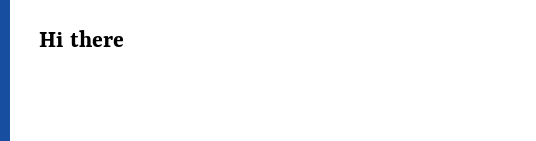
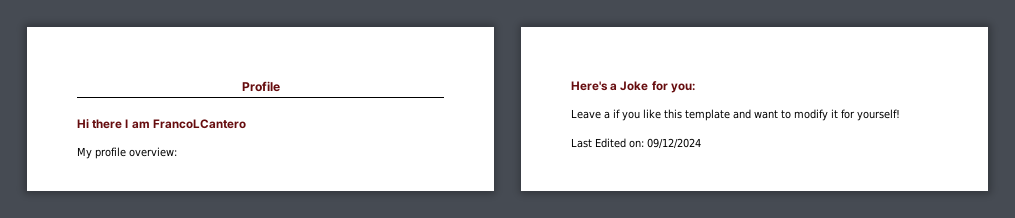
+ Profile
- Hi there
+ Hi there I am FrancoLCantero
+ My profile overview:
+ Here's a Joke for you:
+ Leave a if you like this template and want to modify it for yourself!
+ Last Edited on: 09/12/2024

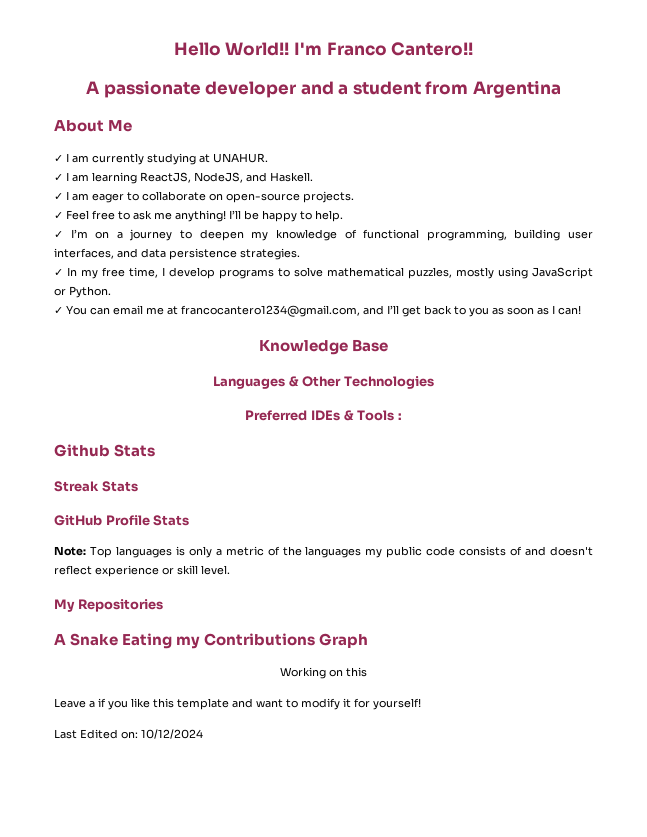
- Profile
- Hi there I am FrancoLCantero
- My profile overview:
- Here's a Joke for you:
+ Hello World!! I'm Franco Cantero!!
+ A passionate developer and a student from Argentina
+ About Me
+ ✓ I am currently studying at UNAHUR.
+ ✓ I am learning ReactJS, NodeJS, and Haskell.
+ ✓ I am eager to collaborate on open-source projects.
+ ✓ Feel free to ask me anything! I’ll be happy to help.
+ ✓ I’m on a journey to deepen my knowledge of functional programming, building user interfaces, and data persistence strategies.
+ ✓ In my free time, I develop programs to solve mathematical puzzles, mostly using JavaScript or Python.
+ ✓ You can email me at francocantero1234@gmail.com, and I’ll get back to you as soon as I can!
+ Knowledge Base
+ Languages & Other Technologies
+ Preferred IDEs & Tools :
+ Github Stats
+ Streak Stats
+ GitHub Profile Stats
+ Note: Top languages is only a metric of the languages my public code consists of and doesn't reflect experience or skill level.
+ My Repositories
+ A Snake Eating my Contributions Graph
+ Working on this
- Last Edited on: 09/12/2024
+ Last Edited on: 10/12/2024

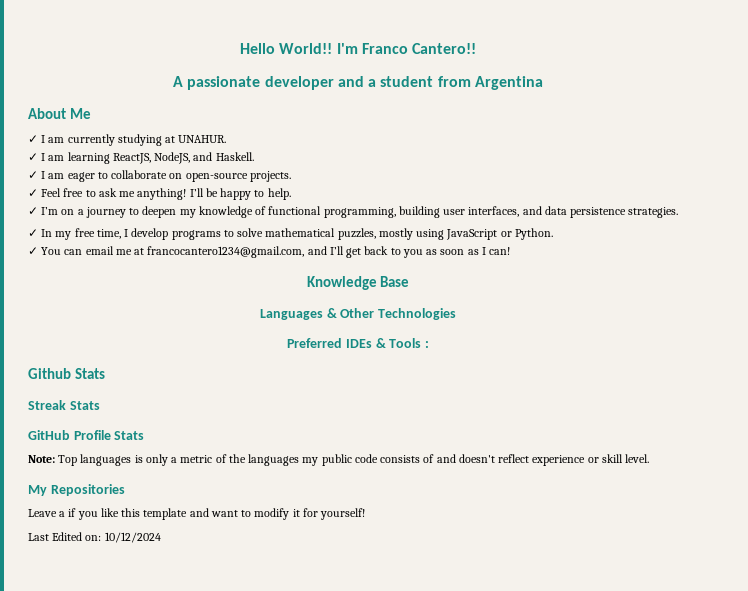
- A Snake Eating my Contributions Graph
- Working on this

